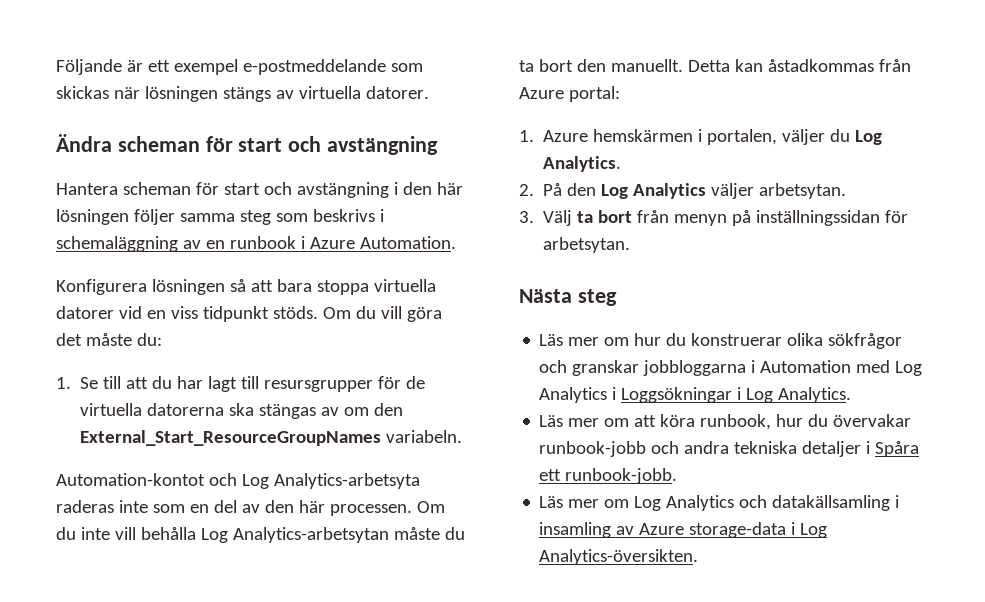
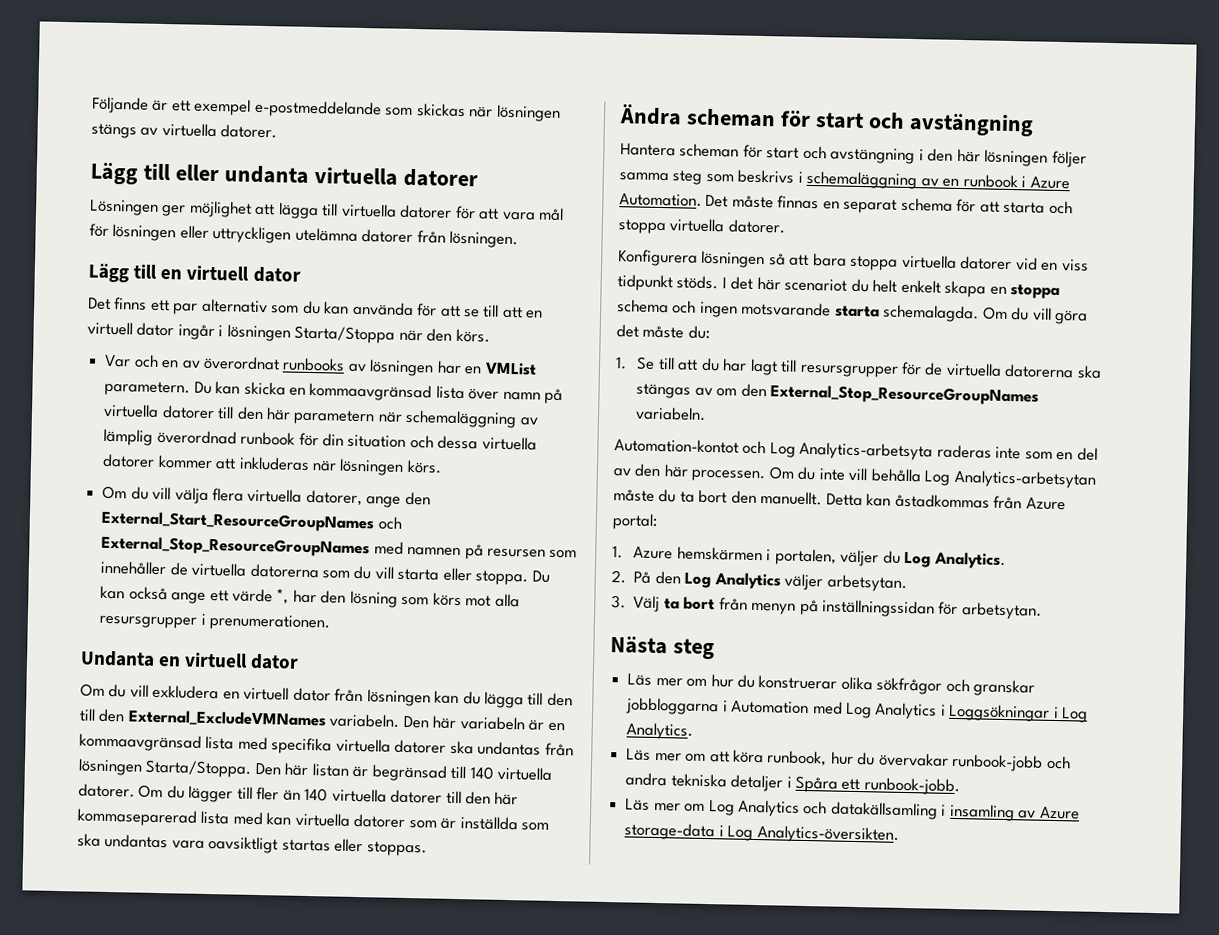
+ Lägg till eller undanta virtuella datorer
+ Lösningen ger möjlighet att lägga till virtuella datorer för att vara mål för lösningen eller uttryckligen utelämna datorer från lösningen.
+ Lägg till en virtuell dator
+ Det finns ett par alternativ som du kan använda för att se till att en virtuell dator ingår i lösningen Starta/Stoppa när den körs.
+ Var och en av överordnat runbooks av lösningen har en VMList parametern. Du kan skicka en kommaavgränsad lista över namn på virtuella datorer till den här parametern när schemaläggning av lämplig överordnad runbook för din situation och dessa virtuella datorer kommer att inkluderas när lösningen körs.
+ Om du vill välja flera virtuella datorer, ange den External_Start_ResourceGroupNames och External_Stop_ResourceGroupNames med namnen på resursen som innehåller de virtuella datorerna som du vill starta eller stoppa. Du kan också ange ett värde *, har den lösning som körs mot alla resursgrupper i prenumerationen.
+ Undanta en virtuell dator
+ Om du vill exkludera en virtuell dator från lösningen kan du lägga till den till den External_ExcludeVMNames variabeln. Den här variabeln är en kommaavgränsad lista med specifika virtuella datorer ska undantas från lösningen Starta/Stoppa. Den här listan är begränsad till 140 virtuella datorer. Om du lägger till fler än 140 virtuella datorer till den här kommaseparerad lista med kan virtuella datorer som är inställda som ska undantas vara oavsiktligt startas eller stoppas.
+ Det måste finnas en separat schema för att starta och stoppa virtuella datorer.
+ I det här scenariot du helt enkelt skapa en stoppa schema och ingen motsvarande starta schemalagda.
- 1. Se till att du har lagt till resursgrupper för de virtuella datorerna ska stängas av om den External_Start_ResourceGroupNames variabeln.
+ 1. Se till att du har lagt till resursgrupper för de virtuella datorerna ska stängas av om den External_Stop_ResourceGroupNames variabeln.

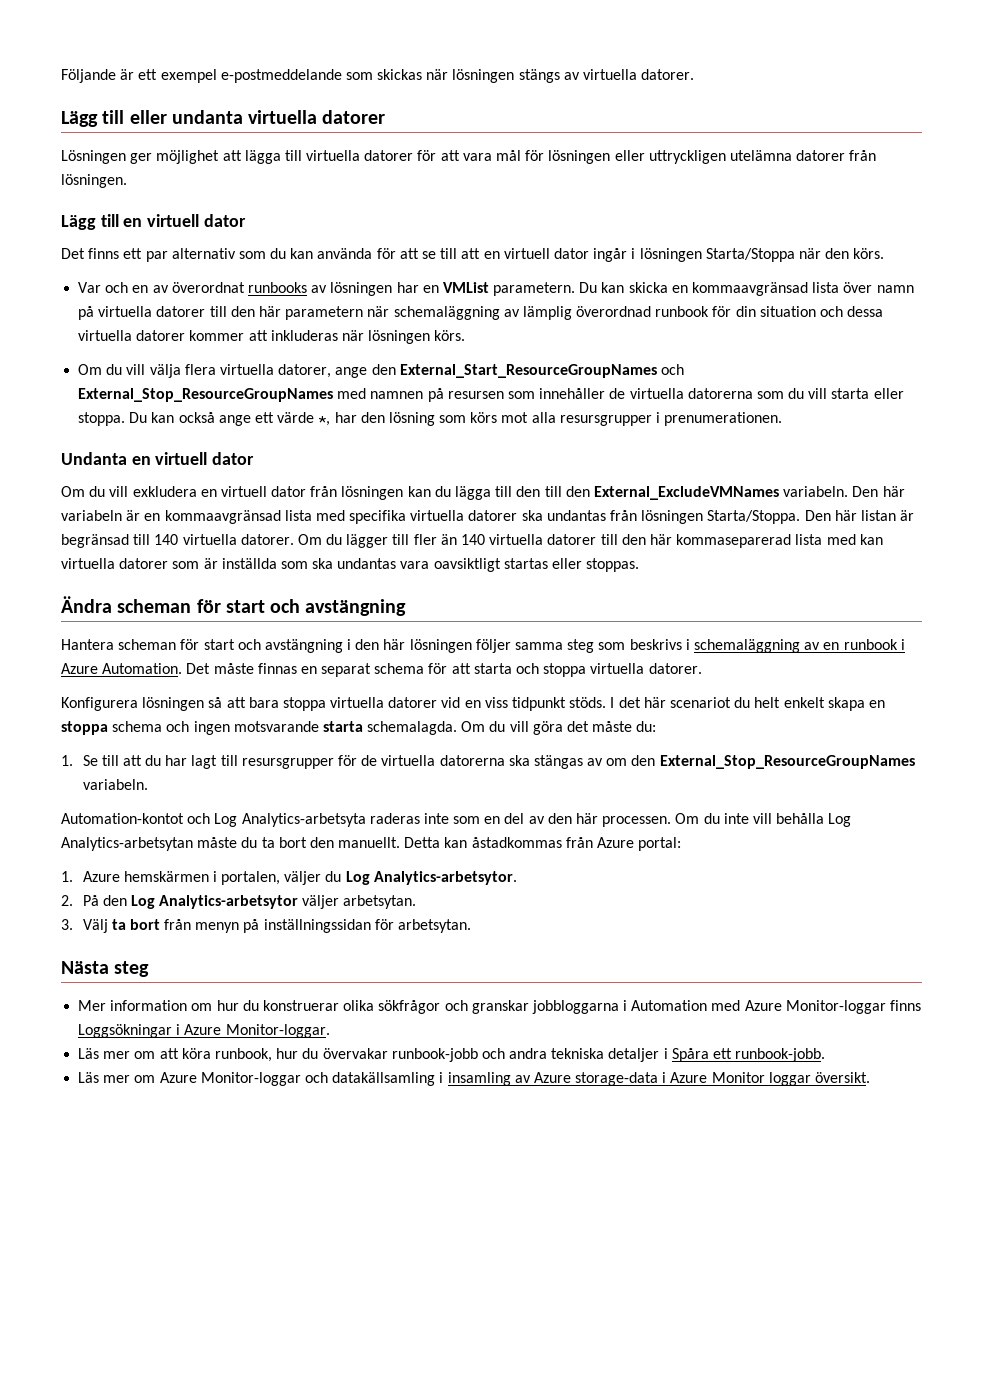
- 1. Azure hemskärmen i portalen, väljer du Log Analytics.
+ 1. Azure hemskärmen i portalen, väljer du Log Analytics-arbetsytor.
- 2. På den Log Analytics väljer arbetsytan.
+ 2. På den Log Analytics-arbetsytor väljer arbetsytan.
- Läs mer om hur du konstruerar olika sökfrågor och granskar jobbloggarna i Automation med Log Analytics i Loggsökningar i Log Analytics.
+ Mer information om hur du konstruerar olika sökfrågor och granskar jobbloggarna i Automation med Azure Monitor-loggar finns Loggsökningar i Azure Monitor-loggar.
- Läs mer om Log Analytics och datakällsamling i insamling av Azure storage-data i Log Analytics-översikten.
+ Läs mer om Azure Monitor-loggar och datakällsamling i insamling av Azure storage-data i Azure Monitor loggar översikt.

